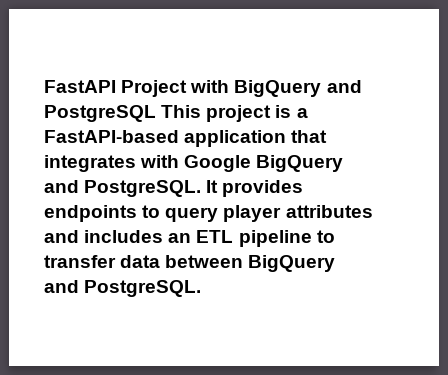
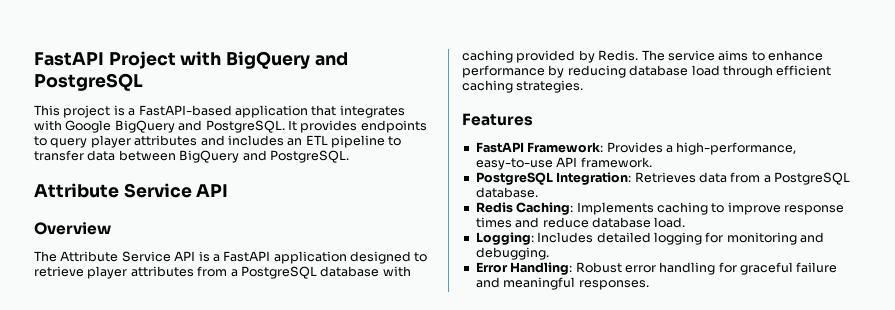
- FastAPI Project with BigQuery and PostgreSQL This project is a FastAPI-based application that integrates with Google BigQuery and PostgreSQL.
+ FastAPI Project with BigQuery and PostgreSQL
+ This project is a FastAPI-based application that integrates with Google BigQuery and PostgreSQL.
  It provides endpoints to query player attributes and includes an ETL pipeline to transfer data between BigQuery and PostgreSQL.
+ Attribute Service API
+ Overview
+ The Attribute Service API is a FastAPI application designed to retrieve player attributes from a PostgreSQL database with caching provided by Redis. The service aims to enhance performance by reducing database load through efficient caching strategies.
+ Features
+ FastAPI Framework: Provides a high-performance, easy-to-use API framework.
+ PostgreSQL Integration: Retrieves data from a PostgreSQL database.
+ Redis Caching: Implements caching to improve response times and reduce database load.
+ Logging: Includes detailed logging for monitoring and debugging.
+ Error Handling: Robust error handling for graceful failure and meaningful responses.

